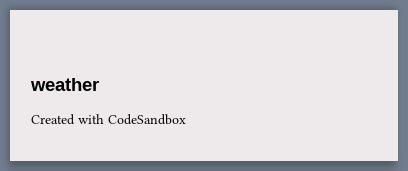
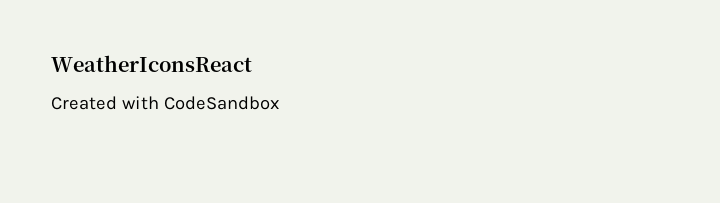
- weather
+ WeatherIconsReact

